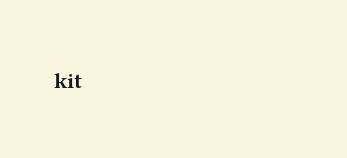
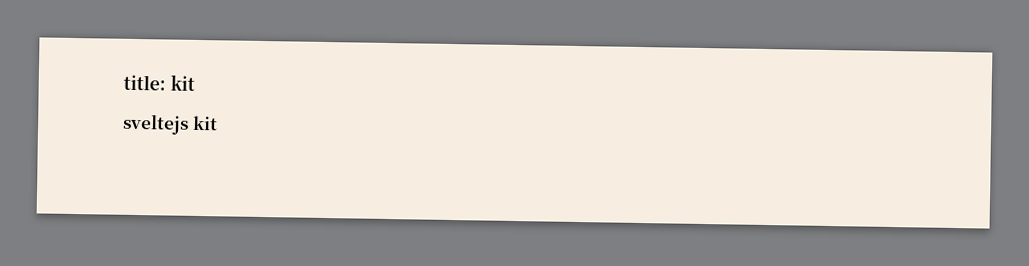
- kit
+ title: kit
+ sveltejs kit

